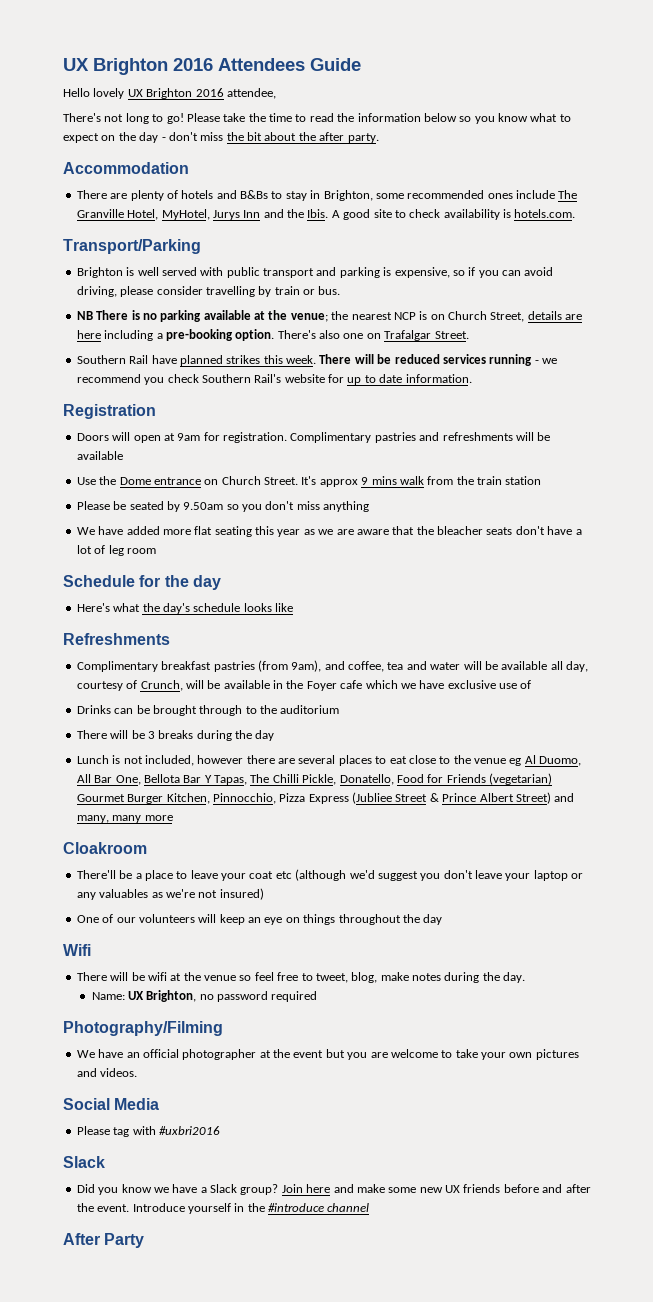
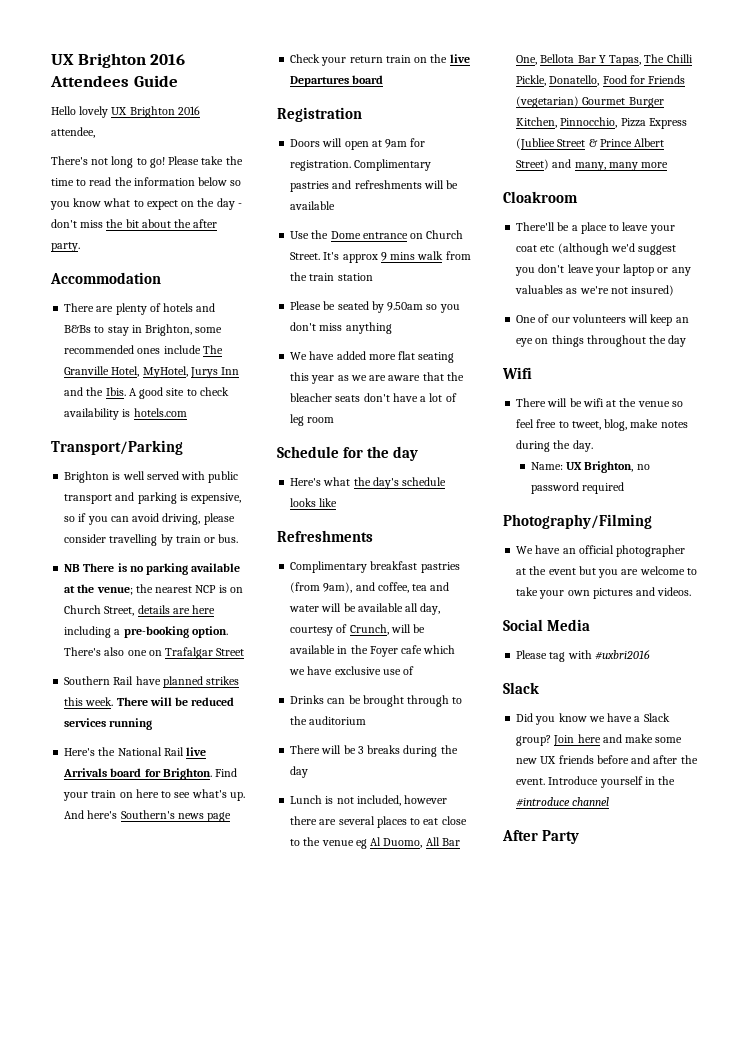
- A good site to check availability is hotels.com.
+ A good site to check availability is hotels.com
- There's also one on Trafalgar Street.
+ There's also one on Trafalgar Street
- There will be reduced services running - we recommend you check Southern Rail's website for up to date information.
+ There will be reduced services running
+ Here's the National Rail live Arrivals board for Brighton. Find your train on here to see what's up. And here's Southern's news page
+ Check your return train on the live Departures board

